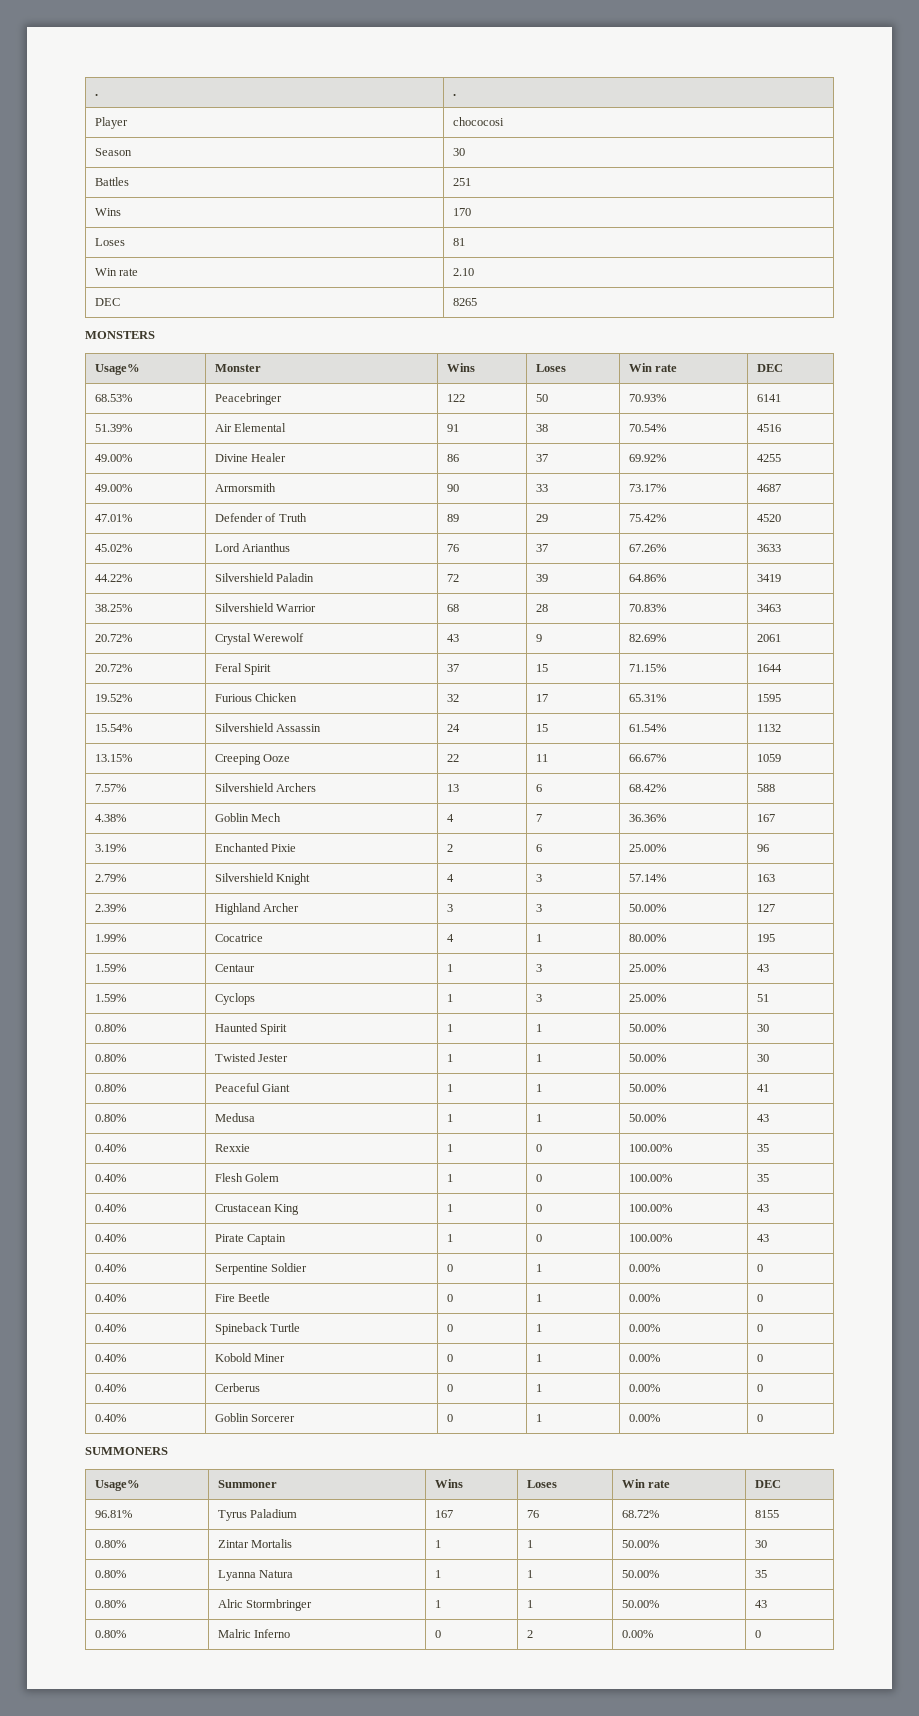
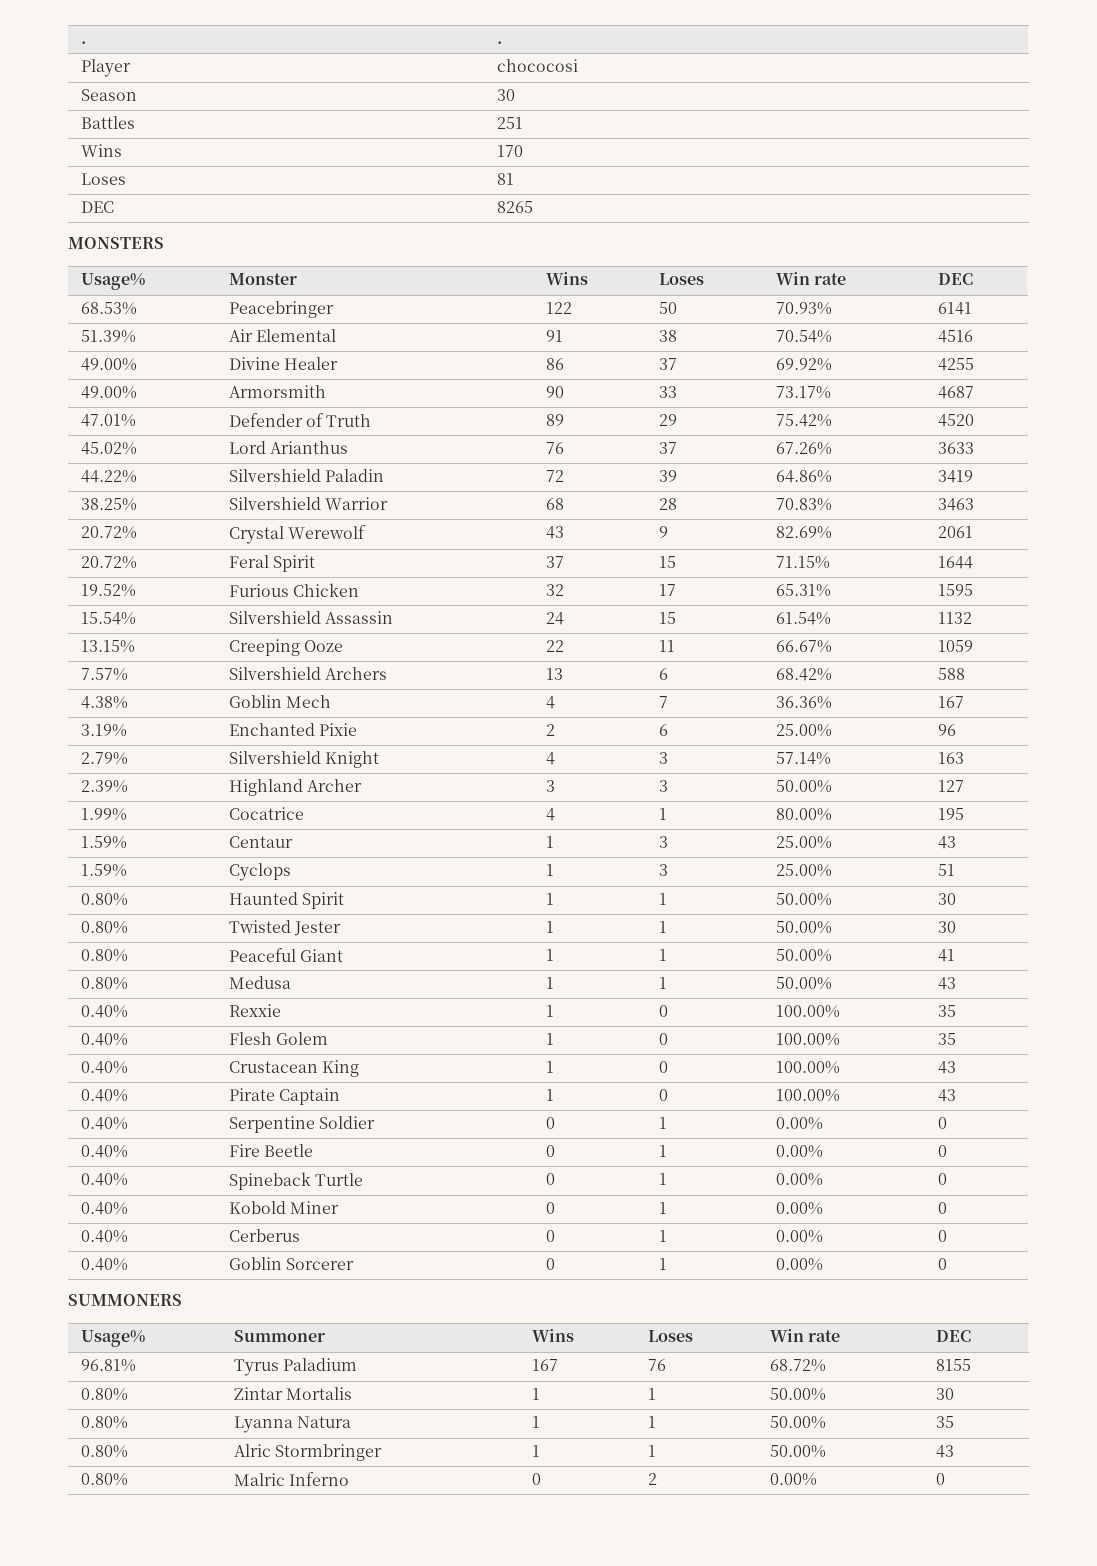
- Win rate | 2.10

